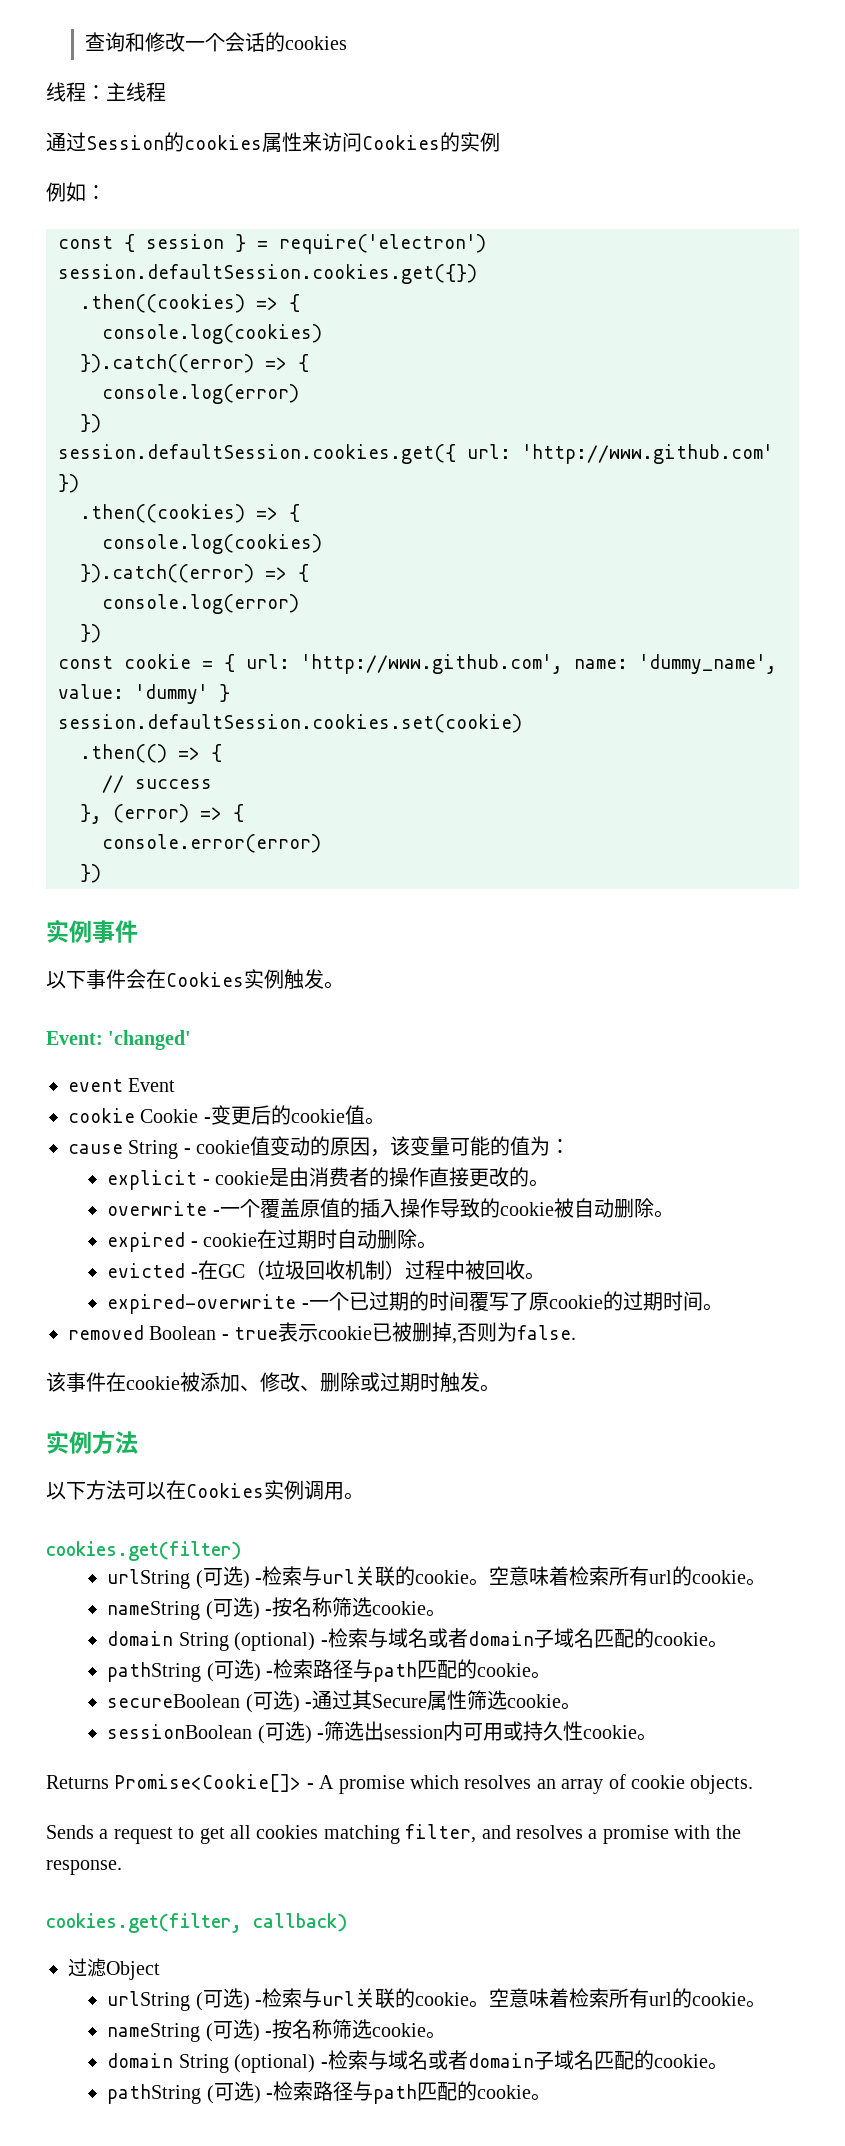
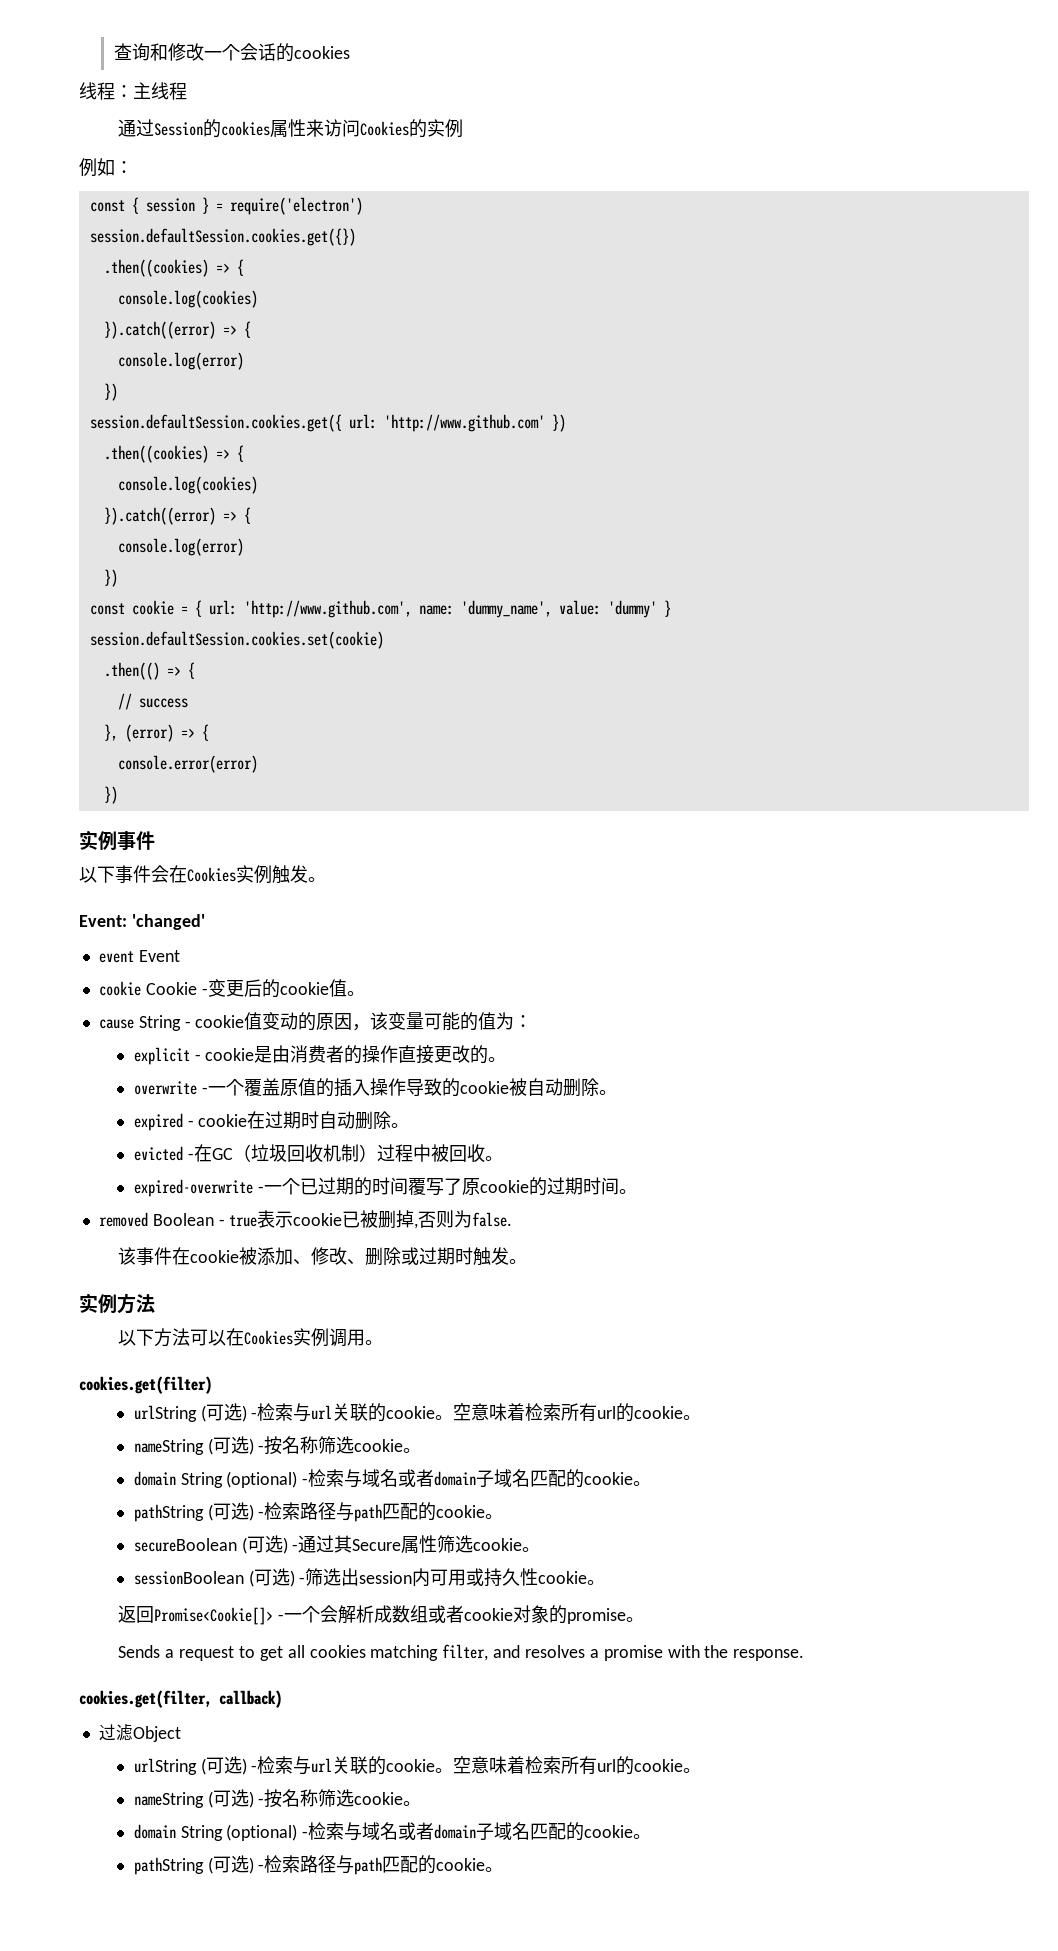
- Returns Promise<Cookie[]> - A promise which resolves an array of cookie objects.
+ 返回Promise<Cookie[]> -一个会解析成数组或者cookie对象的promise。

